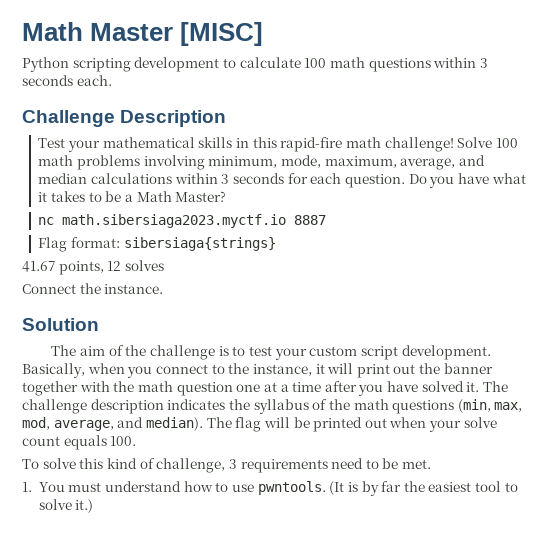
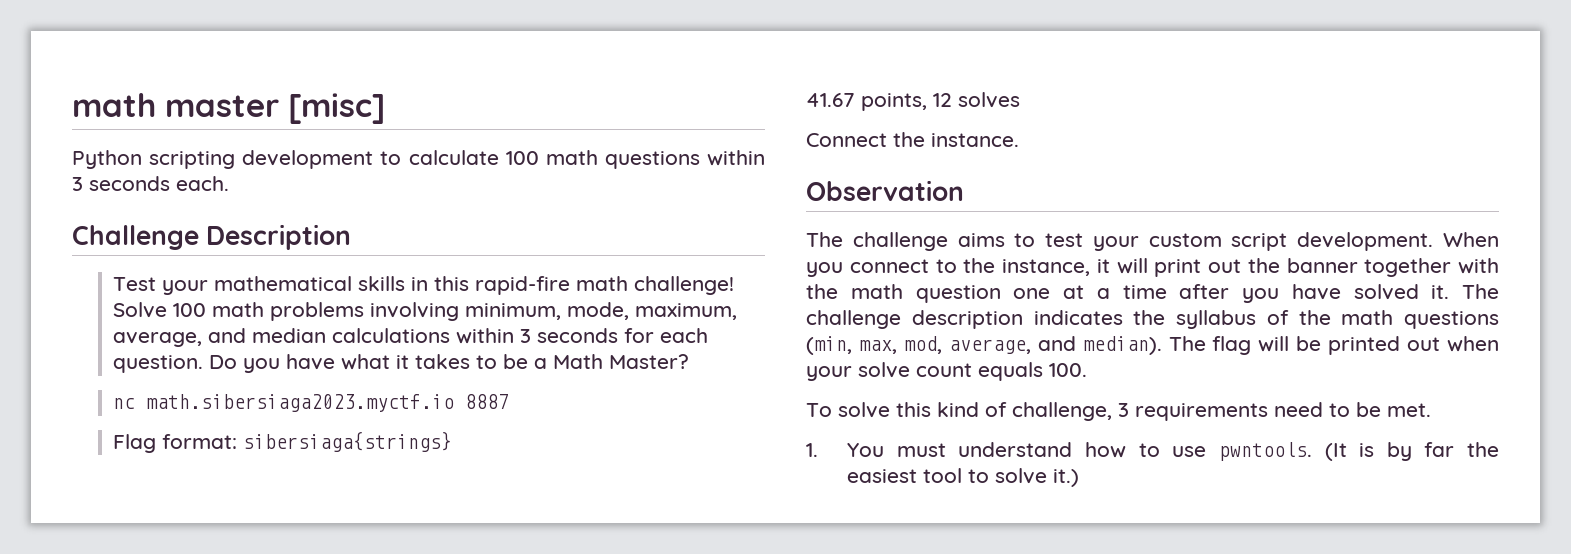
- Math Master [MISC]
+ math master [misc]
- Solution
- The aim of the challenge is to test your custom script development.
+ Observation
+ The challenge aims to test your custom script development.
- Basically, when you connect to the instance, it will print out the banner together with the math question one at a time after you have solved it.
+ When you connect to the instance, it will print out the banner together with the math question one at a time after you have solved it.

